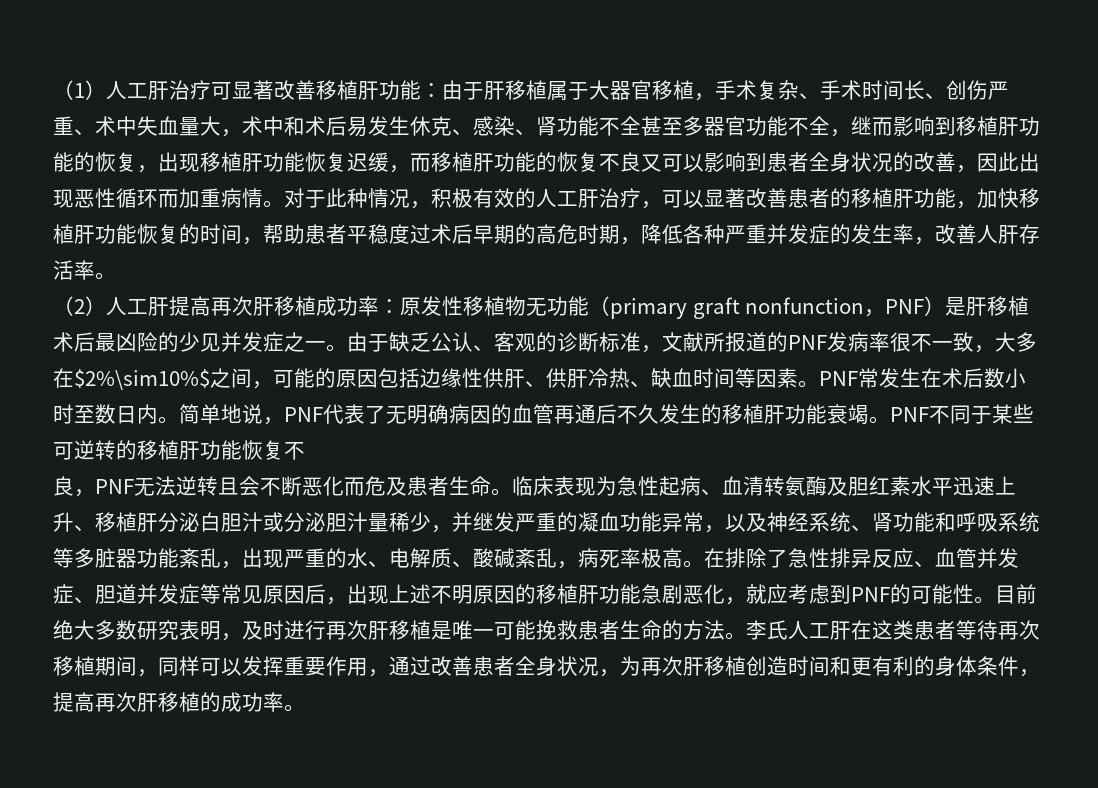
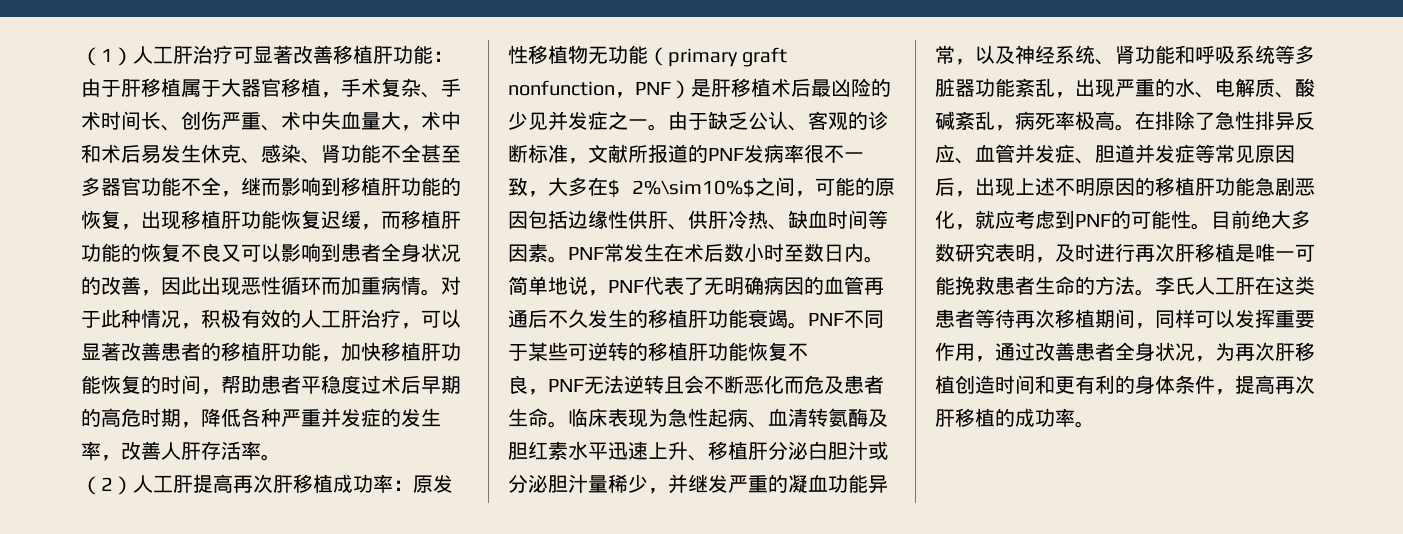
- 由于缺乏公认、客观的诊断标准，文献所报道的PNF发病率很不一致，大多在$2%\sim10%$之间，可能的原因包括边缘性供肝、供肝冷热、缺血时间等因素。
+ 由于缺乏公认、客观的诊断标准，文献所报道的PNF发病率很不一致，大多在$ 2%\sim10%$之间，可能的原因包括边缘性供肝、供肝冷热、缺血时间等因素。

